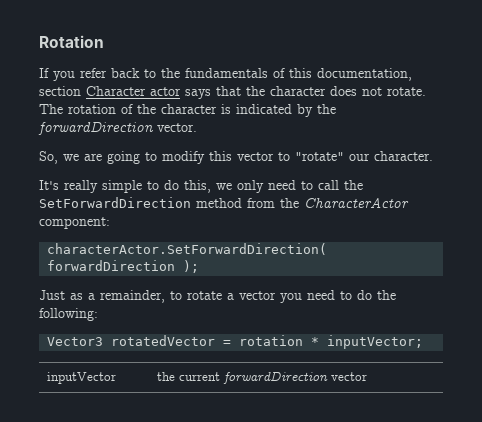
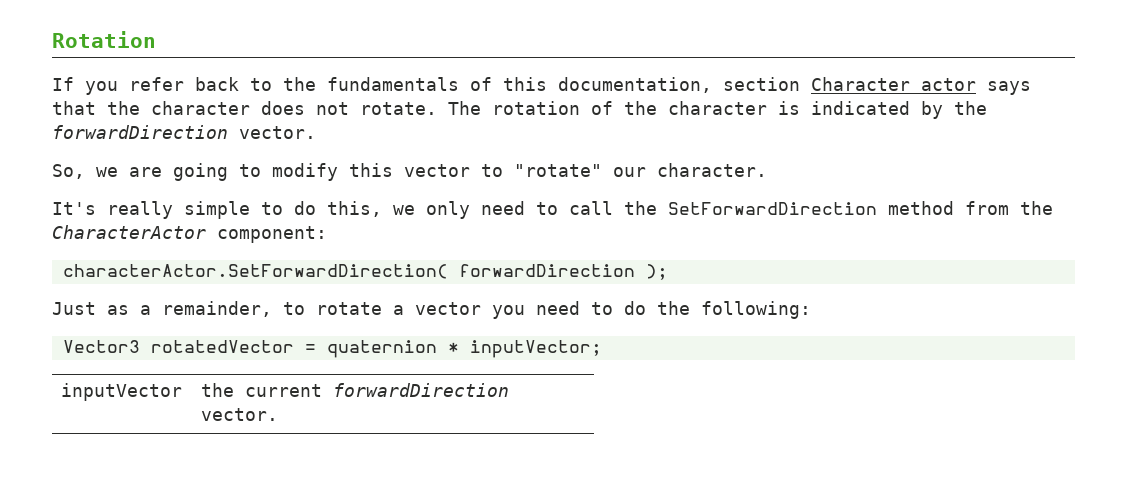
- Vector3 rotatedVector = rotation * inputVector;
+ Vector3 rotatedVector = quaternion * inputVector;
- inputVector | the current forwardDirection vector
+ inputVector | the current forwardDirection vector.

